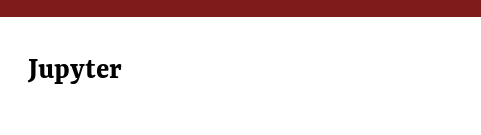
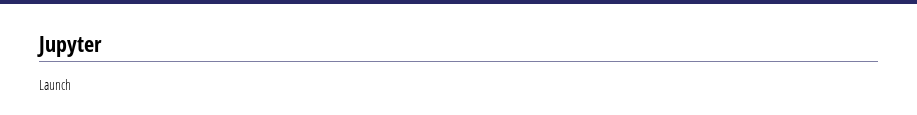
+ Launch

